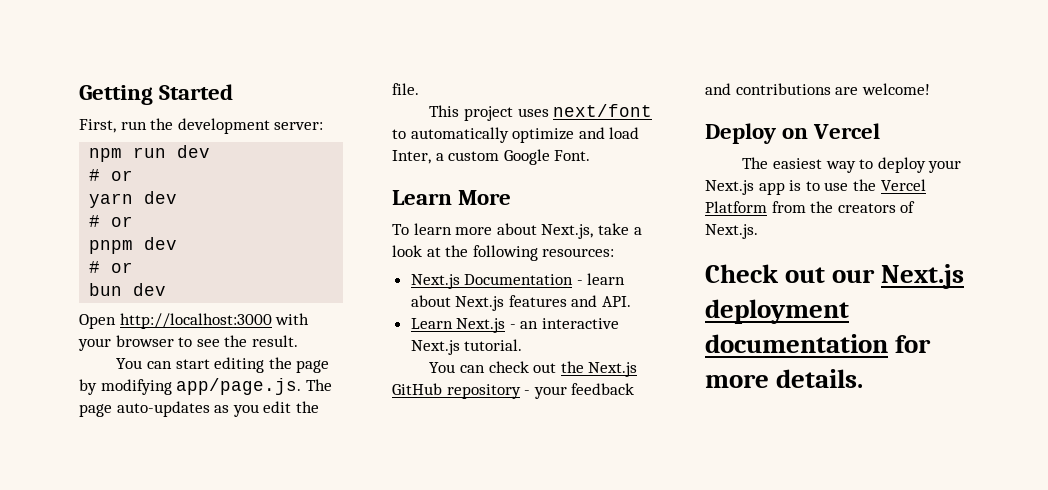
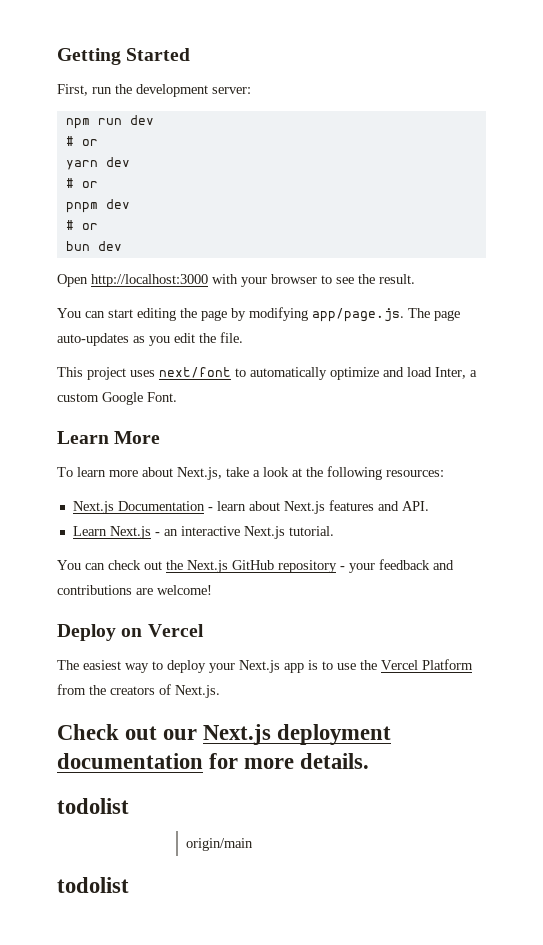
  Check out our Next.js deployment documentation for more details.
+ todolist
+ origin/main
+ todolist

